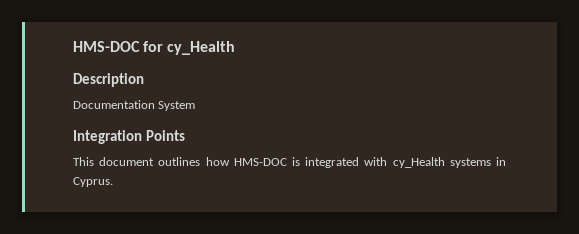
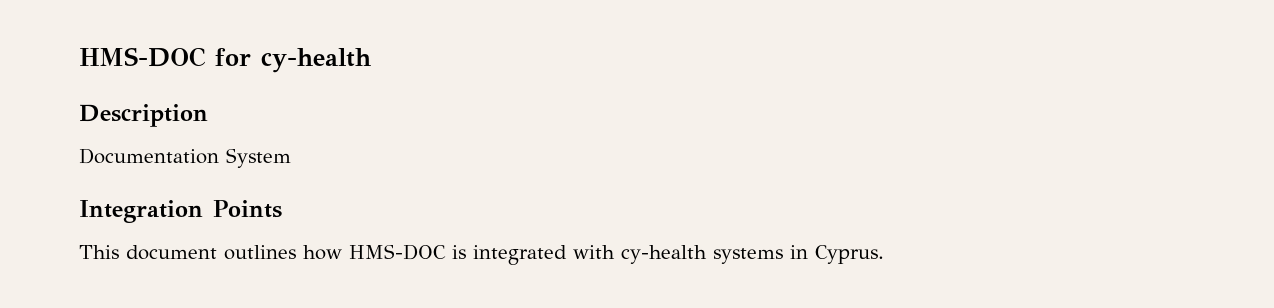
- HMS-DOC for cy_Health
+ HMS-DOC for cy-health
- This document outlines how HMS-DOC is integrated with cy_Health systems in Cyprus.
+ This document outlines how HMS-DOC is integrated with cy-health systems in Cyprus.

